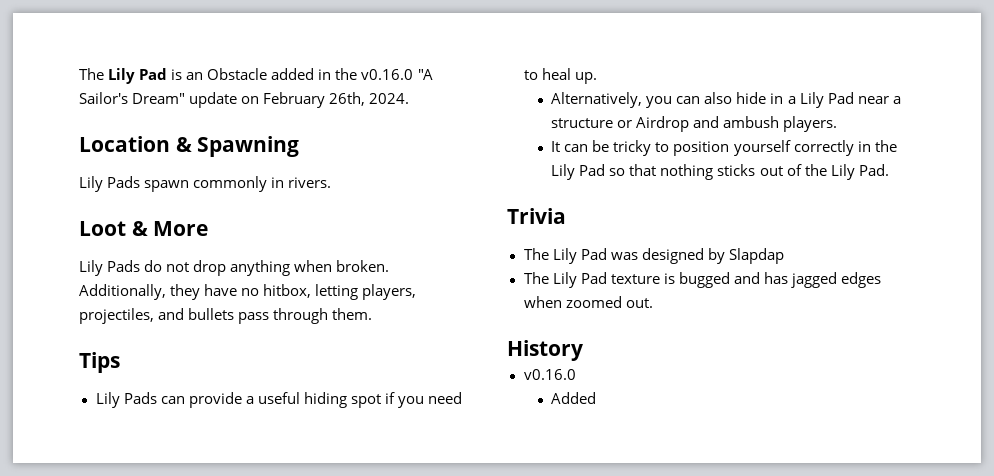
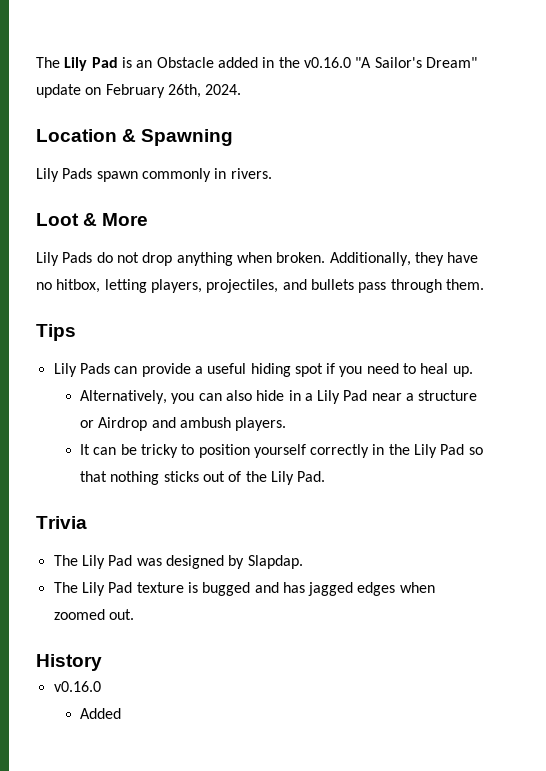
- The Lily Pad was designed by Slapdap
+ The Lily Pad was designed by Slapdap.

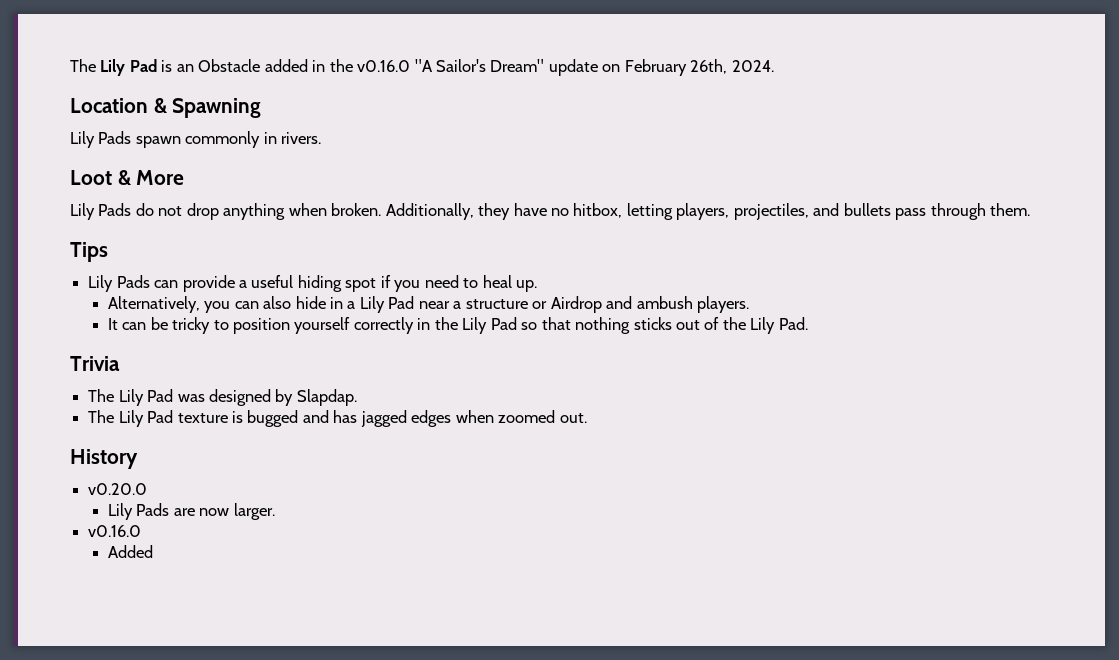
+ v0.20.0
+ Lily Pads are now larger.

